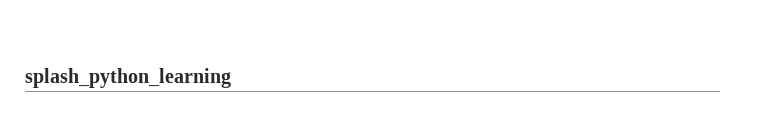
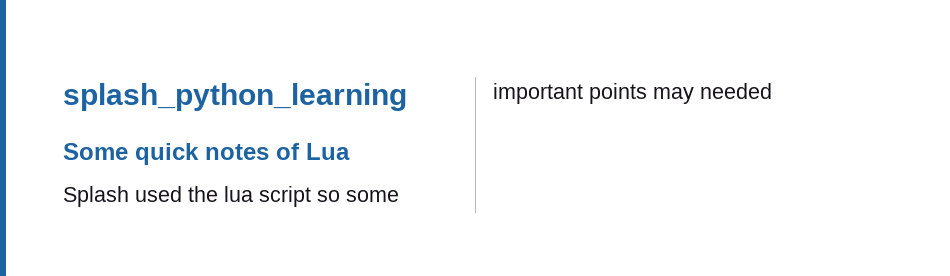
+ Some quick notes of Lua
+ Splash used the lua script so some important points may needed

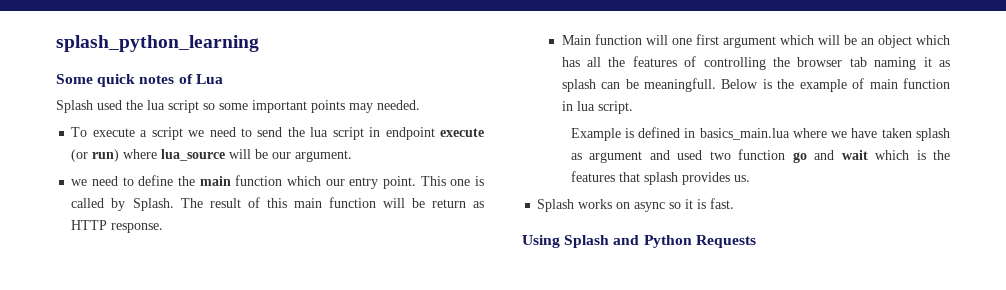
- Splash used the lua script so some important points may needed
+ Splash used the lua script so some important points may needed.
+ To execute a script we need to send the lua script in endpoint execute (or run) where lua_source will be our argument.
+ we need to define the main function which our entry point. This one is called by Splash. The result of this main function will be return as HTTP response.
+ Main function will one first argument which will be an object which has all the features of controlling the browser tab naming it as splash can be meaningfull. Below is the example of main function in lua script.
+ Example is defined in basics_main.lua where we have taken splash as argument and used two function go and wait which is the features that splash provides us.
+ Splash works on async so it is fast.
+ Using Splash and Python Requests

